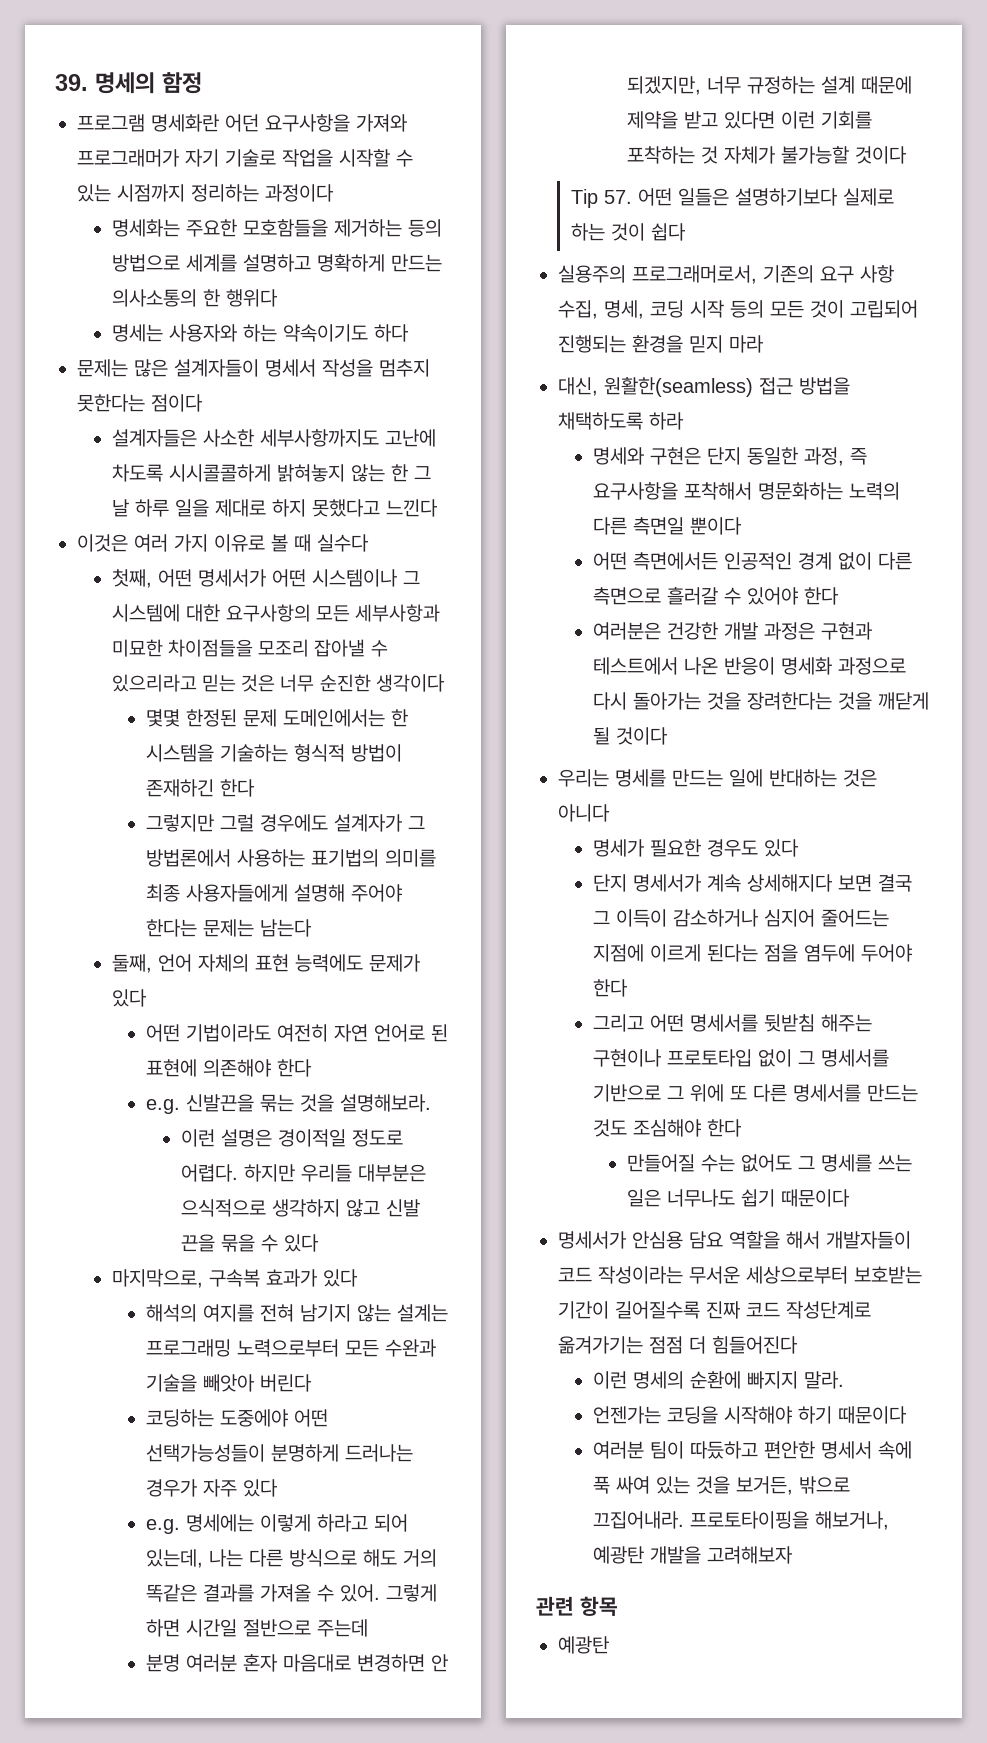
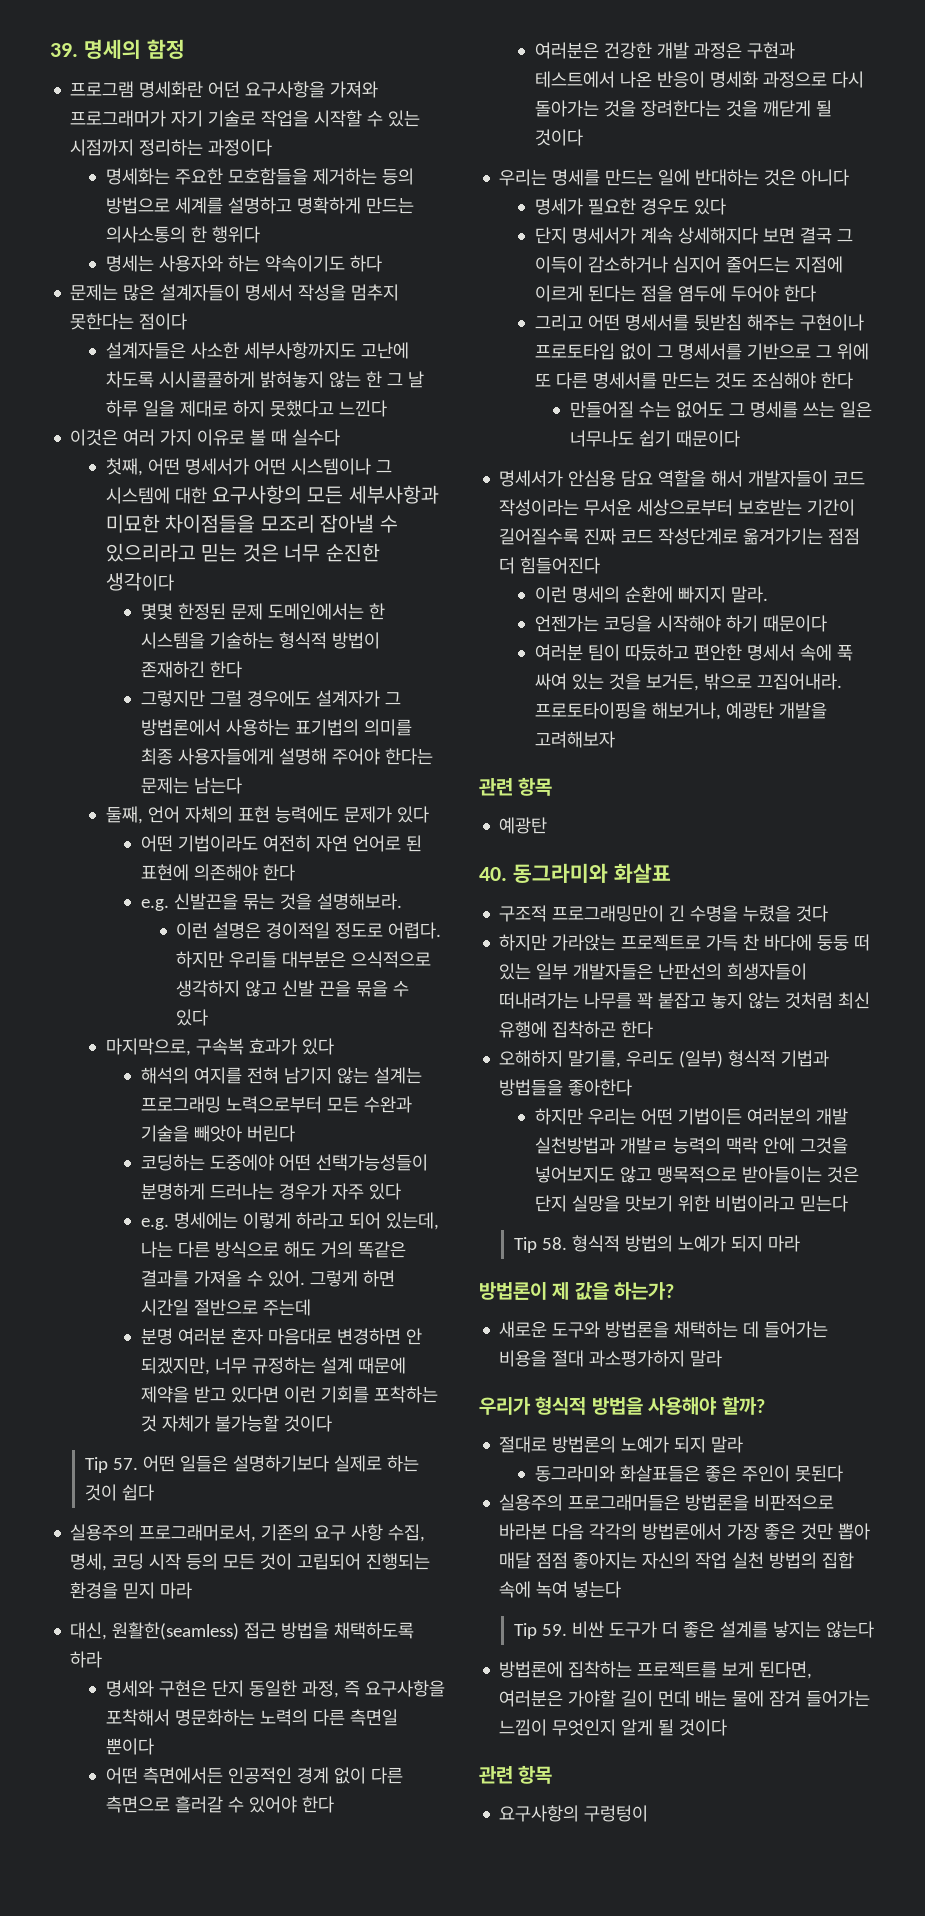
+ 40. 동그라미와 화살표
+ 구조적 프로그래밍만이 긴 수명을 누렸을 것다
+ 하지만 가라앉는 프로젝트로 가득 찬 바다에 둥둥 떠 있는 일부 개발자들은 난판선의 희생자들이 떠내려가는 나무를 꽉 붙잡고 놓지 않는 것처럼 최신 유행에 집착하곤 한다
+ 오해하지 말기를, 우리도 (일부) 형식적 기법과 방법들을 좋아한다
+ 하지만 우리는 어떤 기법이든 여러분의 개발 실천방법과 개발ㄹ 능력의 맥락 안에 그것을 넣어보지도 않고 맹목적으로 받아들이는 것은 단지 실망을 맛보기 위한 비법이라고 믿는다
+ Tip 58. 형식적 방법의 노예가 되지 마라
+ 방법론이 제 값을 하는가?
+ 새로운 도구와 방법론을 채택하는 데 들어가는 비용을 절대 과소평가하지 말라
+ 우리가 형식적 방법을 사용해야 할까?
+ 절대로 방법론의 노예가 되지 말라
+ 동그라미와 화살표들은 좋은 주인이 못된다
+ 실용주의 프로그래머들은 방법론을 비판적으로 바라본 다음 각각의 방법론에서 가장 좋은 것만 뽑아 매달 점점 좋아지는 자신의 작업 실천 방법의 집합 속에 녹여 넣는다
+ Tip 59. 비싼 도구가 더 좋은 설계를 낳지는 않는다
+ 방법론에 집착하는 프로젝트를 보게 된다면, 여러분은 가야할 길이 먼데 배는 물에 잠겨 들어가는 느낌이 무엇인지 알게 될 것이다
+ 관련 항목
+ 요구사항의 구렁텅이

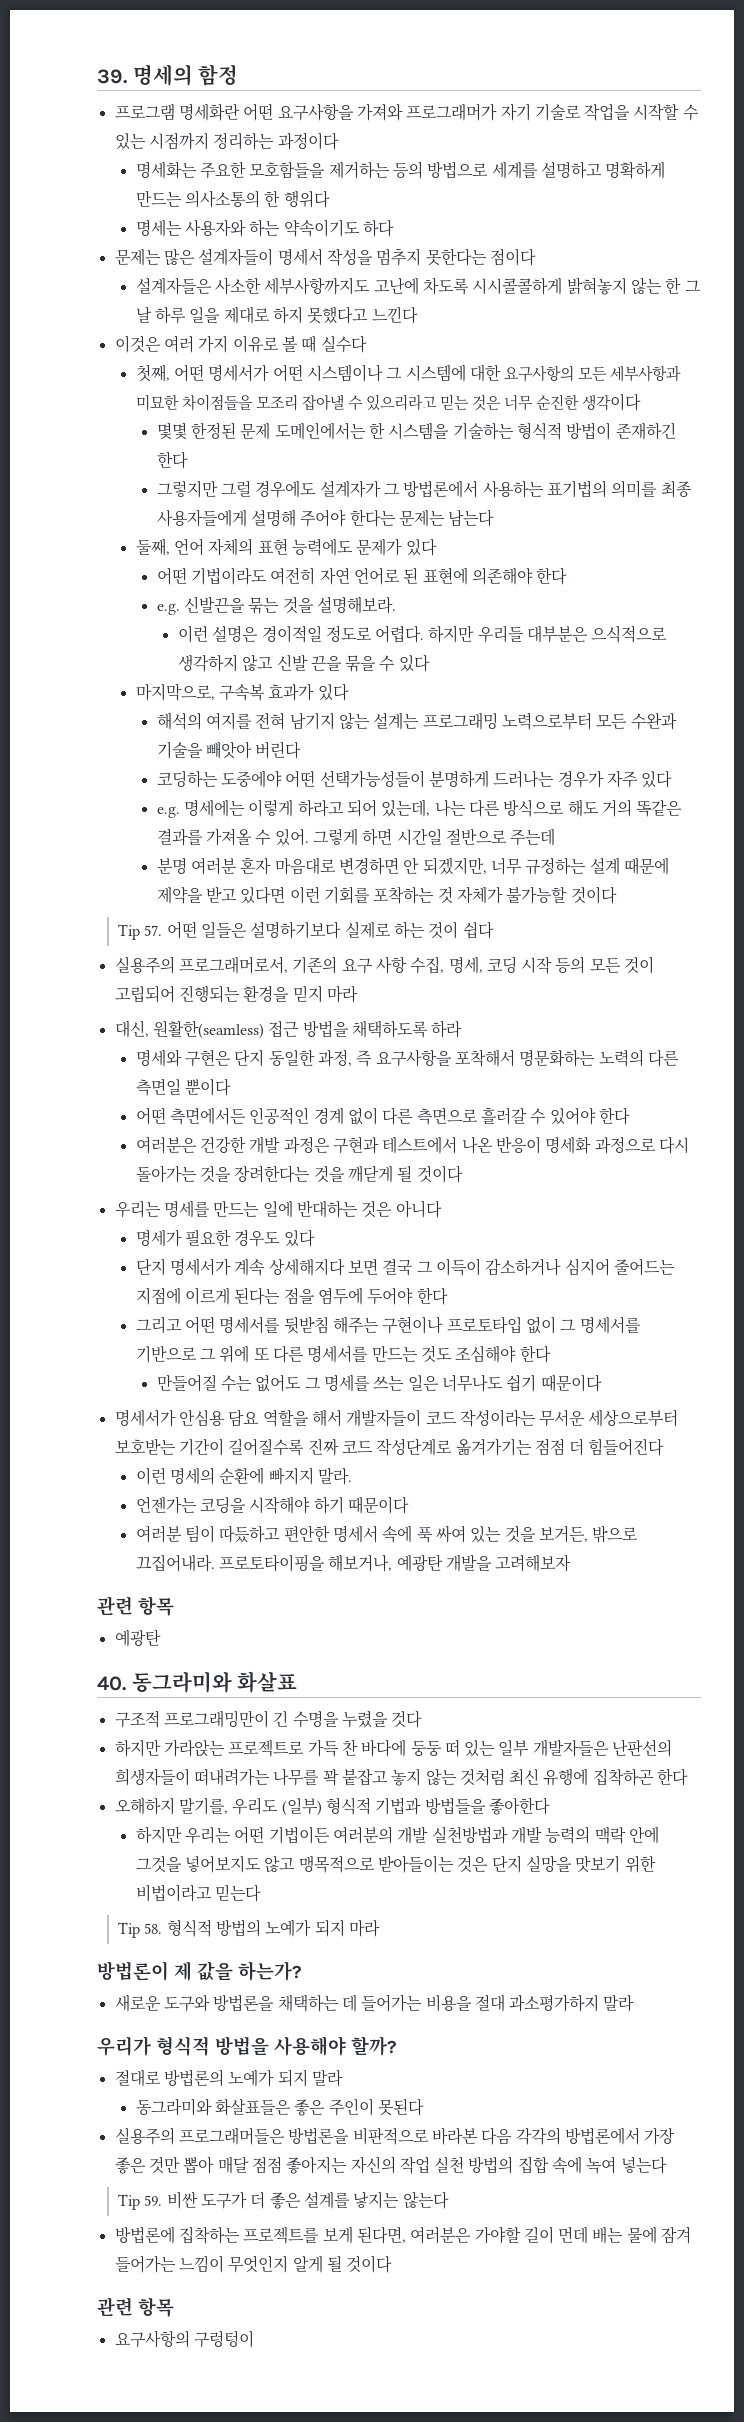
- 프로그램 명세화란 어던 요구사항을 가져와 프로그래머가 자기 기술로 작업을 시작할 수 있는 시점까지 정리하는 과정이다
+ 프로그램 명세화란 어떤 요구사항을 가져와 프로그래머가 자기 기술로 작업을 시작할 수 있는 시점까지 정리하는 과정이다
- 하지만 우리는 어떤 기법이든 여러분의 개발 실천방법과 개발ㄹ 능력의 맥락 안에 그것을 넣어보지도 않고 맹목적으로 받아들이는 것은 단지 실망을 맛보기 위한 비법이라고 믿는다
+ 하지만 우리는 어떤 기법이든 여러분의 개발 실천방법과 개발 능력의 맥락 안에 그것을 넣어보지도 않고 맹목적으로 받아들이는 것은 단지 실망을 맛보기 위한 비법이라고 믿는다

